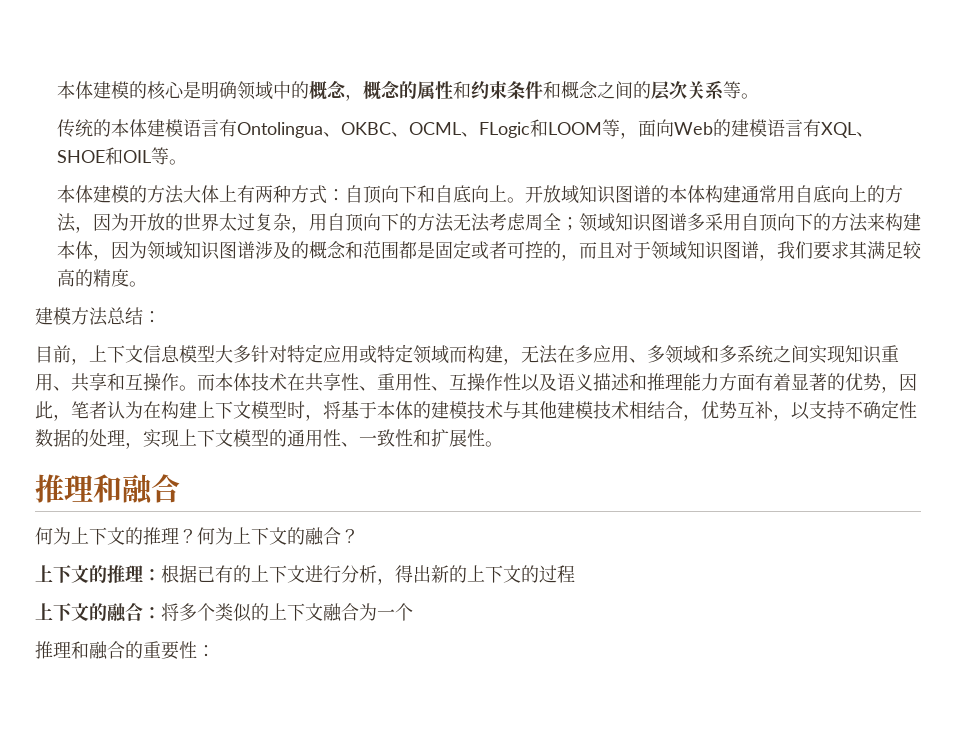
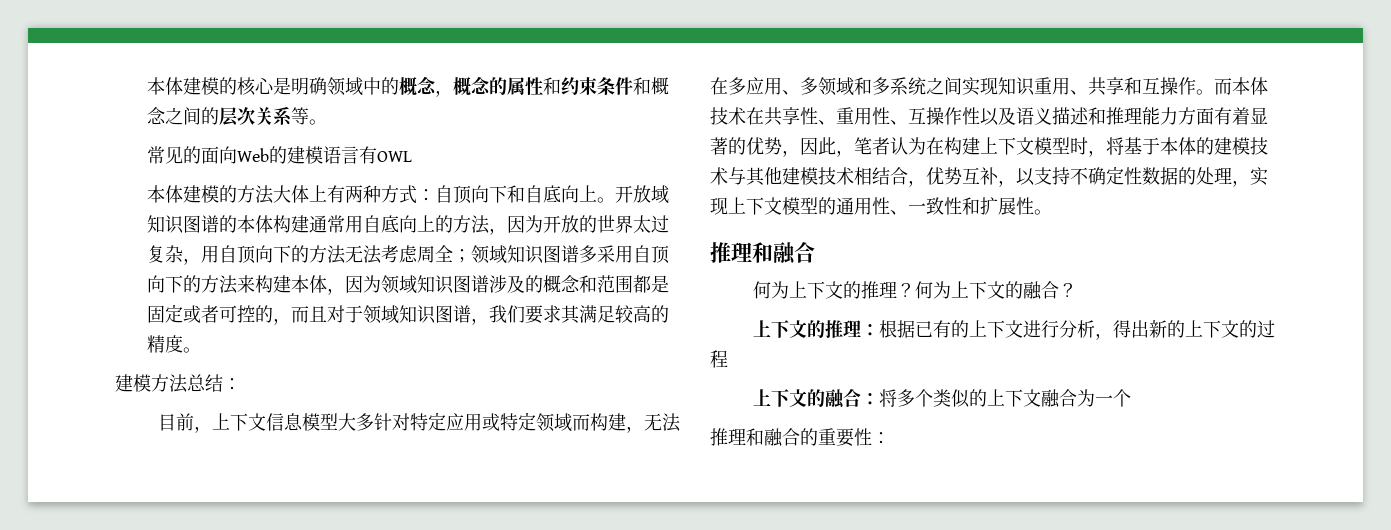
- 传统的本体建模语言有Ontolingua、OKBC、OCML、FLogic和LOOM等，面向Web的建模语言有XQL、SHOE和OIL等。
+ 常见的面向Web的建模语言有OWL

